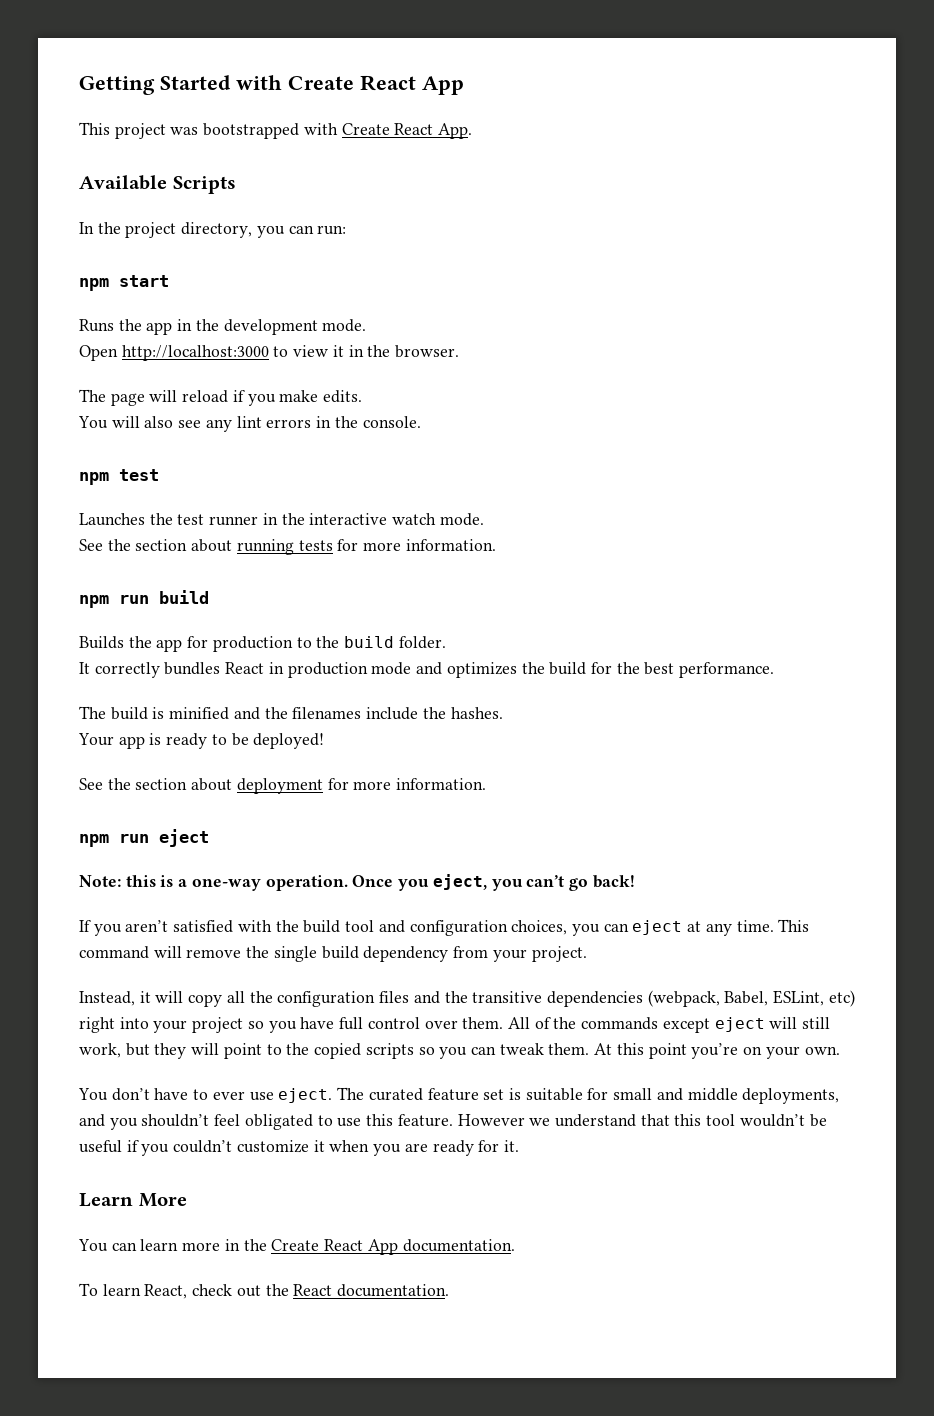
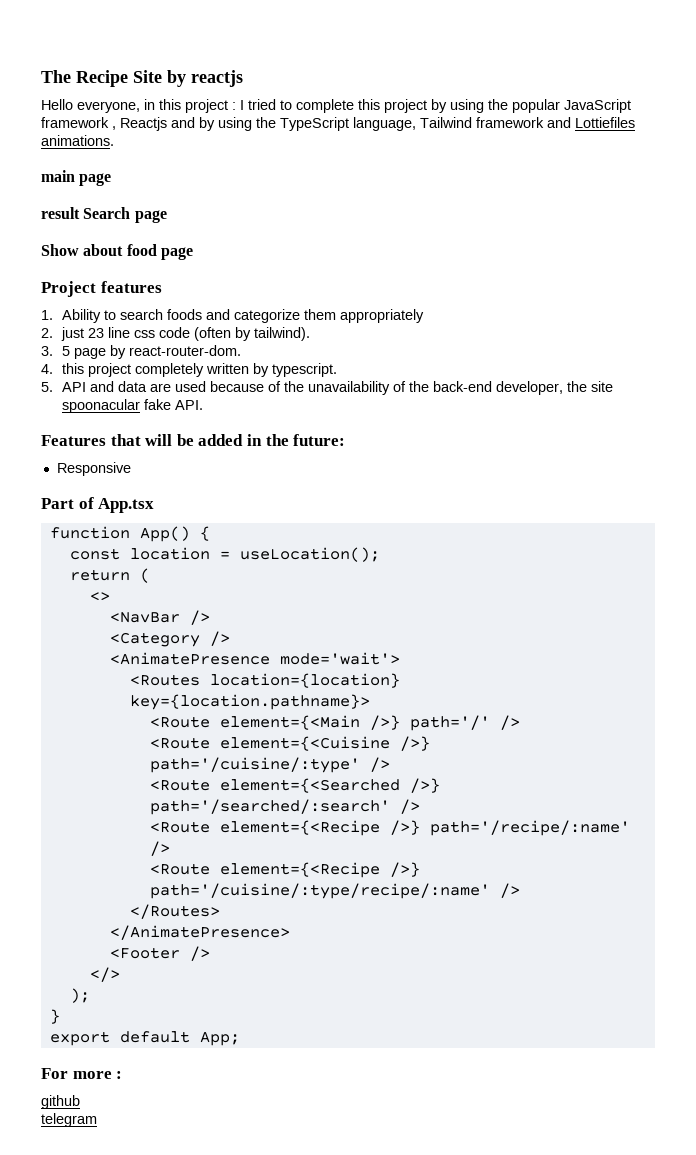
- Getting Started with Create React App
- This project was bootstrapped with Create React App.
- Available Scripts
- In the project directory, you can run:
- npm start
- Runs the app in the development mode.
- Open http://localhost:3000 to view it in the browser.
- The page will reload if you make edits.
- You will also see any lint errors in the console.
- npm test
- Launches the test runner in the interactive watch mode.
- See the section about running tests for more information.
- npm run build
- Builds the app for production to the build folder.
- It correctly bundles React in production mode and optimizes the build for the best performance.
- The build is minified and the filenames include the hashes.
- Your app is ready to be deployed!
- See the section about deployment for more information.
- npm run eject
- Note: this is a one-way operation. Once you eject, you can’t go back!
- If you aren’t satisfied with the build tool and configuration choices, you can eject at any time. This command will remove the single build dependency from your project.
- Instead, it will copy all the configuration files and the transitive dependencies (webpack, Babel, ESLint, etc) right into your project so you have full control over them. All of the commands except eject will still work, but they will point to the copied scripts so you can tweak them. At this point you’re on your own.
- You don’t have to ever use eject. The curated feature set is suitable for small and middle deployments, and you shouldn’t feel obligated to use this feature. However we understand that this tool wouldn’t be useful if you couldn’t customize it when you are ready for it.
- Learn More
- You can learn more in the Create React App documentation.
- To learn React, check out the React documentation.
+ The Recipe Site by reactjs
+ Hello everyone, in this project : I tried to complete this project by using the popular JavaScript framework , Reactjs and by using the TypeScript language, Tailwind framework and Lottiefiles animations.
+ main page
+ result Search page
+ Show about food page
+ Project features
+ 1. Ability to search foods and categorize them appropriately
+ 2. just 23 line css code (often by tailwind).
+ 3. 5 page by react-router-dom.
+ 4. this project completely written by typescript.
+ 5. API and data are used because of the unavailability of the back-end developer, the site spoonacular fake API.
+ Features that will be added in the future:
+ Responsive
+ Part of App.tsx
+ function App() {
+ const location = useLocation();
+ return (
+ <>
+ <NavBar />
+ <Category />
+ <AnimatePresence mode='wait'>
+ <Routes location={location} key={location.pathname}>
+ <Route element={<Main />} path='/' />
+ <Route element={<Cuisine />} path='/cuisine/:type' />
+ <Route element={<Searched />} path='/searched/:search' />
+ <Route element={<Recipe />} path='/recipe/:name' />
+ <Route element={<Recipe />} path='/cuisine/:type/recipe/:name' />
+ </Routes>
+ </AnimatePresence>
+ <Footer />
+ </>
+ );
+ }
+ export default App;
+ For more :
+ github
+ telegram

